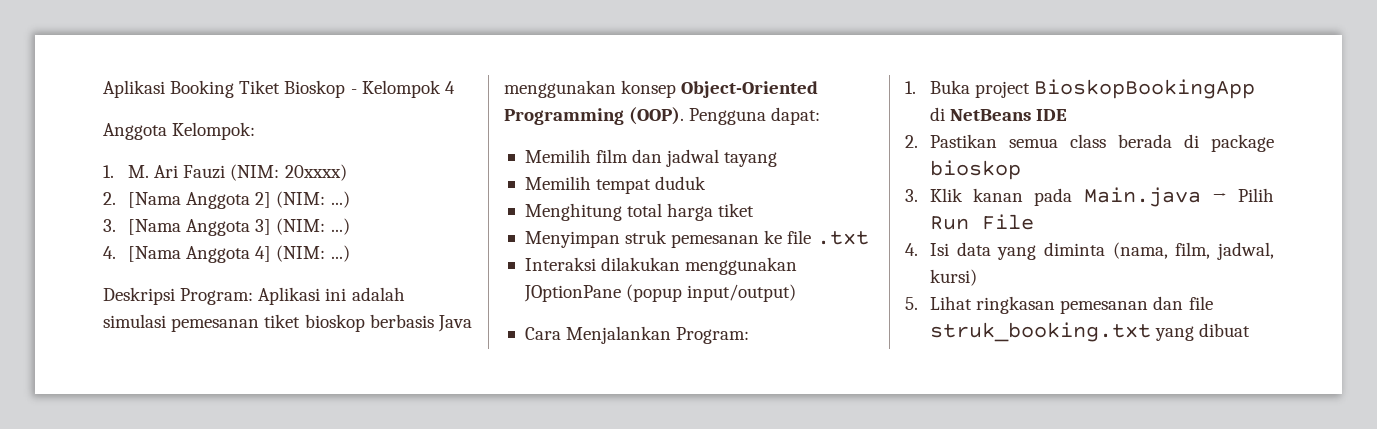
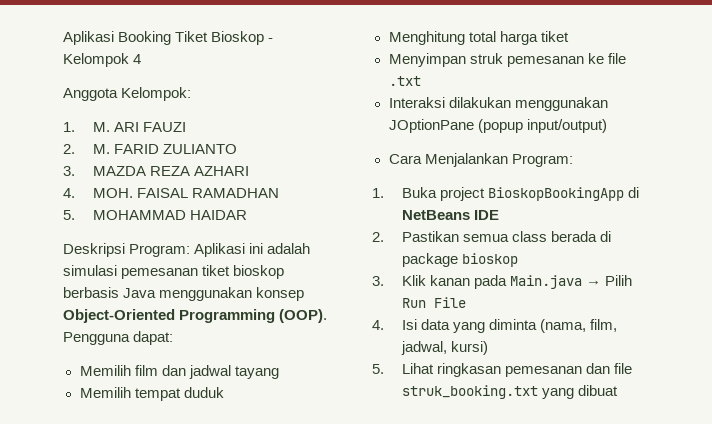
- 1. M. Ari Fauzi (NIM: 20xxxx)
- 2. [Nama Anggota 2] (NIM: ...)
- 3. [Nama Anggota 3] (NIM: ...)
- 4. [Nama Anggota 4] (NIM: ...)
+ 1. M. ARI FAUZI
+ 2. M. FARID ZULIANTO
+ 3. MAZDA REZA AZHARI
+ 4. MOH. FAISAL RAMADHAN
+ 5. MOHAMMAD HAIDAR

